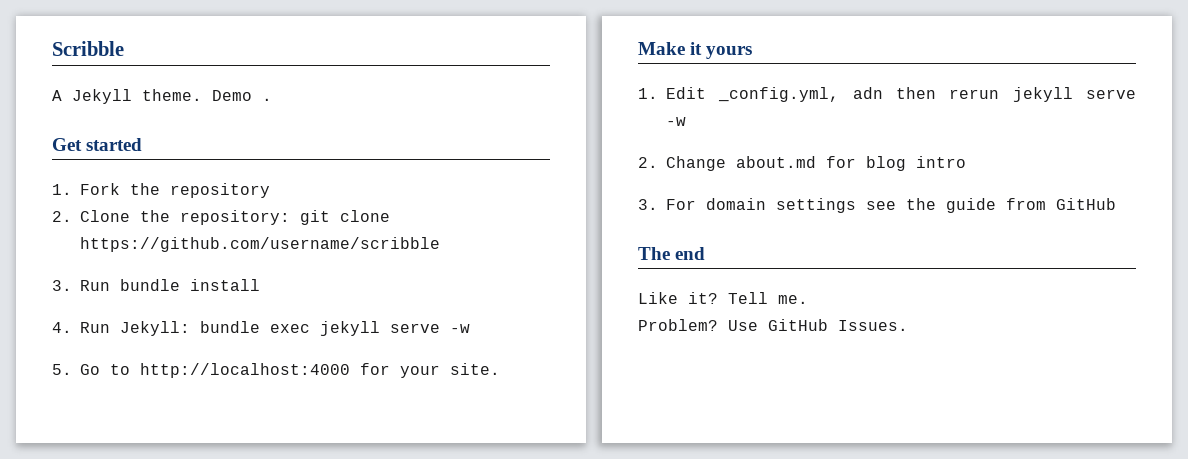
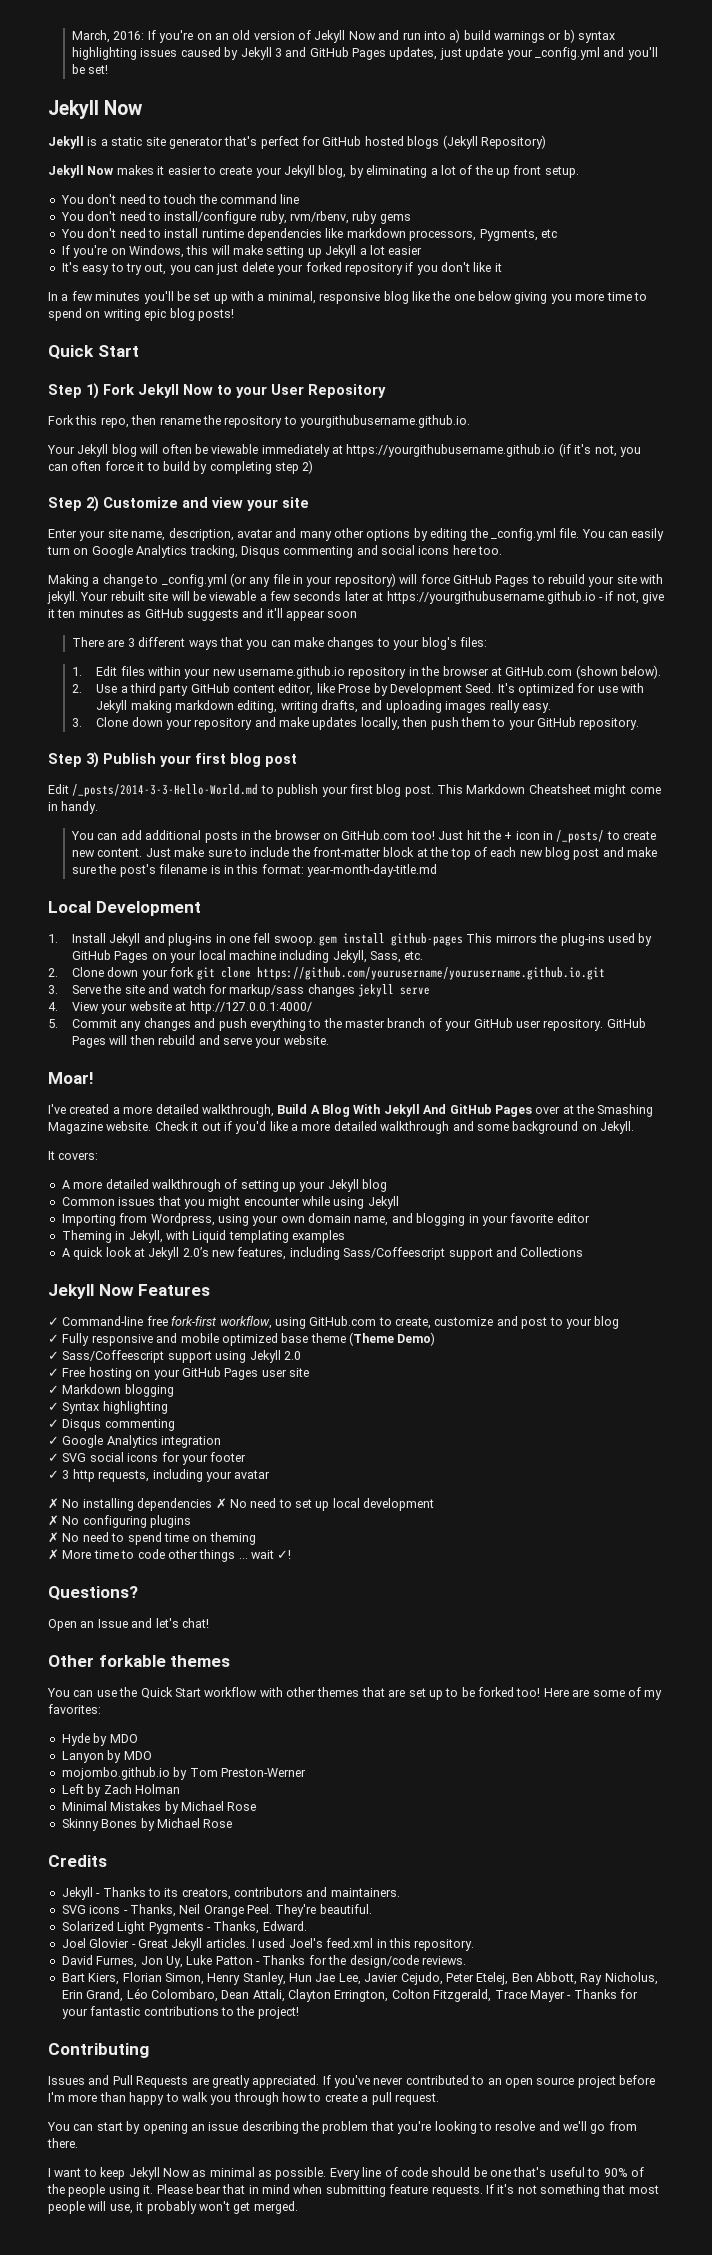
- Scribble
- A Jekyll theme. Demo .
- Get started
- 1. Fork the repository
- 2. Clone the repository: git clone https://github.com/username/scribble
- 3. Run bundle install
- 4. Run Jekyll: bundle exec jekyll serve -w
- 5. Go to http://localhost:4000 for your site.
- Make it yours
- 1. Edit _config.yml, adn then rerun jekyll serve -w
- 2. Change about.md for blog intro
- 3. For domain settings see the guide from GitHub
- The end
- Like it? Tell me.
- Problem? Use GitHub Issues.
+ March, 2016: If you're on an old version of Jekyll Now and run into a) build warnings or b) syntax highlighting issues caused by Jekyll 3 and GitHub Pages updates, just update your _config.yml and you'll be set!
+ Jekyll Now
+ Jekyll is a static site generator that's perfect for GitHub hosted blogs (Jekyll Repository)
+ Jekyll Now makes it easier to create your Jekyll blog, by eliminating a lot of the up front setup.
+ You don't need to touch the command line
+ You don't need to install/configure ruby, rvm/rbenv, ruby gems
+ You don't need to install runtime dependencies like markdown processors, Pygments, etc
+ If you're on Windows, this will make setting up Jekyll a lot easier
+ It's easy to try out, you can just delete your forked repository if you don't like it
+ In a few minutes you'll be set up with a minimal, responsive blog like the one below giving you more time to spend on writing epic blog posts!
+ Quick Start
+ Step 1) Fork Jekyll Now to your User Repository
+ Fork this repo, then rename the repository to yourgithubusername.github.io.
+ Your Jekyll blog will often be viewable immediately at https://yourgithubusername.github.io (if it's not, you can often force it to build by completing step 2)
+ Step 2) Customize and view your site
+ Enter your site name, description, avatar and many other options by editing the _config.yml file. You can easily turn on Google Analytics tracking, Disqus commenting and social icons here too.
+ Making a change to _config.yml (or any file in your repository) will force GitHub Pages to rebuild your site with jekyll. Your rebuilt site will be viewable a few seconds later at https://yourgithubusername.github.io - if not, give it ten minutes as GitHub suggests and it'll appear soon
+ There are 3 different ways that you can make changes to your blog's files:
+ 1. Edit files within your new username.github.io repository in the browser at GitHub.com (shown below).
+ 2. Use a third party GitHub content editor, like Prose by Development Seed. It's optimized for use with Jekyll making markdown editing, writing drafts, and uploading images really easy.
+ 3. Clone down your repository and make updates locally, then push them to your GitHub repository.
+ Step 3) Publish your first blog post
+ Edit /_posts/2014-3-3-Hello-World.md to publish your first blog post. This Markdown Cheatsheet might come in handy.
+ You can add additional posts in the browser on GitHub.com too! Just hit the + icon in /_posts/ to create new content. Just make sure to include the front-matter block at the top of each new blog post and make sure the post's filename is in this format: year-month-day-title.md
+ Local Development
+ 1. Install Jekyll and plug-ins in one fell swoop. gem install github-pages This mirrors the plug-ins used by GitHub Pages on your local machine including Jekyll, Sass, etc.
+ 2. Clone down your fork git clone https://github.com/yourusername/yourusername.github.io.git
+ 3. Serve the site and watch for markup/sass changes jekyll serve
+ 4. View your website at http://127.0.0.1:4000/
+ 5. Commit any changes and push everything to the master branch of your GitHub user repository. GitHub Pages will then rebuild and serve your website.
+ Moar!
+ I've created a more detailed walkthrough, Build A Blog With Jekyll And GitHub Pages over at the Smashing Magazine website. Check it out if you'd like a more detailed walkthrough and some background on Jekyll.
+ It covers:
+ A more detailed walkthrough of setting up your Jekyll blog
+ Common issues that you might encounter while using Jekyll
+ Importing from Wordpress, using your own domain name, and blogging in your favorite editor
+ Theming in Jekyll, with Liquid templating examples
+ A quick look at Jekyll 2.0’s new features, including Sass/Coffeescript support and Collections
+ Jekyll Now Features
+ ✓ Command-line free fork-first workflow, using GitHub.com to create, customize and post to your blog
+ ✓ Fully responsive and mobile optimized base theme (Theme Demo)
+ ✓ Sass/Coffeescript support using Jekyll 2.0
+ ✓ Free hosting on your GitHub Pages user site
+ ✓ Markdown blogging
+ ✓ Syntax highlighting
+ ✓ Disqus commenting
+ ✓ Google Analytics integration
+ ✓ SVG social icons for your footer
+ ✓ 3 http requests, including your avatar
+ ✗ No installing dependencies ✗ No need to set up local development
+ ✗ No configuring plugins
+ ✗ No need to spend time on theming
+ ✗ More time to code other things ... wait ✓!
+ Questions?
+ Open an Issue and let's chat!
+ Other forkable themes
+ You can use the Quick Start workflow with other themes that are set up to be forked too! Here are some of my favorites:
+ Hyde by MDO
+ Lanyon by MDO
+ mojombo.github.io by Tom Preston-Werner
+ Left by Zach Holman
+ Minimal Mistakes by Michael Rose
+ Skinny Bones by Michael Rose
+ Credits
+ Jekyll - Thanks to its creators, contributors and maintainers.
+ SVG icons - Thanks, Neil Orange Peel. They're beautiful.
+ Solarized Light Pygments - Thanks, Edward.
+ Joel Glovier - Great Jekyll articles. I used Joel's feed.xml in this repository.
+ David Furnes, Jon Uy, Luke Patton - Thanks for the design/code reviews.
+ Bart Kiers, Florian Simon, Henry Stanley, Hun Jae Lee, Javier Cejudo, Peter Etelej, Ben Abbott, Ray Nicholus, Erin Grand, Léo Colombaro, Dean Attali, Clayton Errington, Colton Fitzgerald, Trace Mayer - Thanks for your fantastic contributions to the project!
+ Contributing
+ Issues and Pull Requests are greatly appreciated. If you've never contributed to an open source project before I'm more than happy to walk you through how to create a pull request.
+ You can start by opening an issue describing the problem that you're looking to resolve and we'll go from there.
+ I want to keep Jekyll Now as minimal as possible. Every line of code should be one that's useful to 90% of the people using it. Please bear that in mind when submitting feature requests. If it's not something that most people will use, it probably won't get merged.

